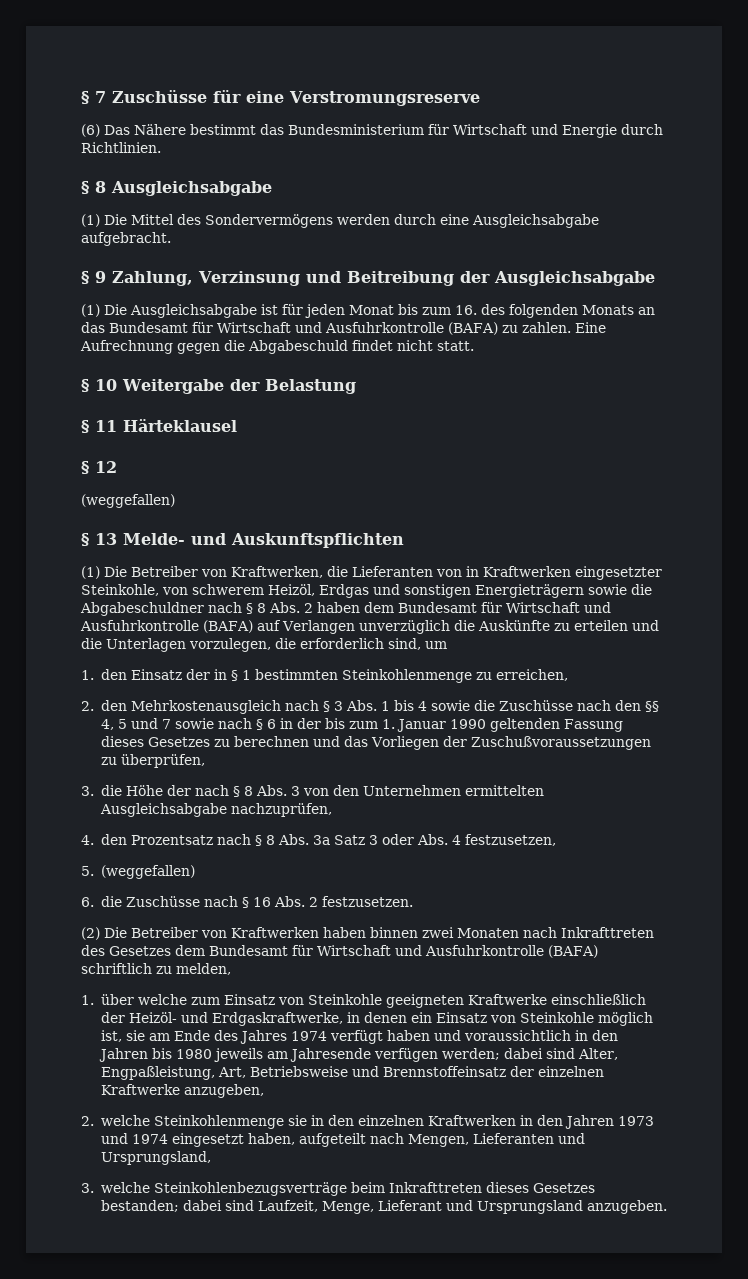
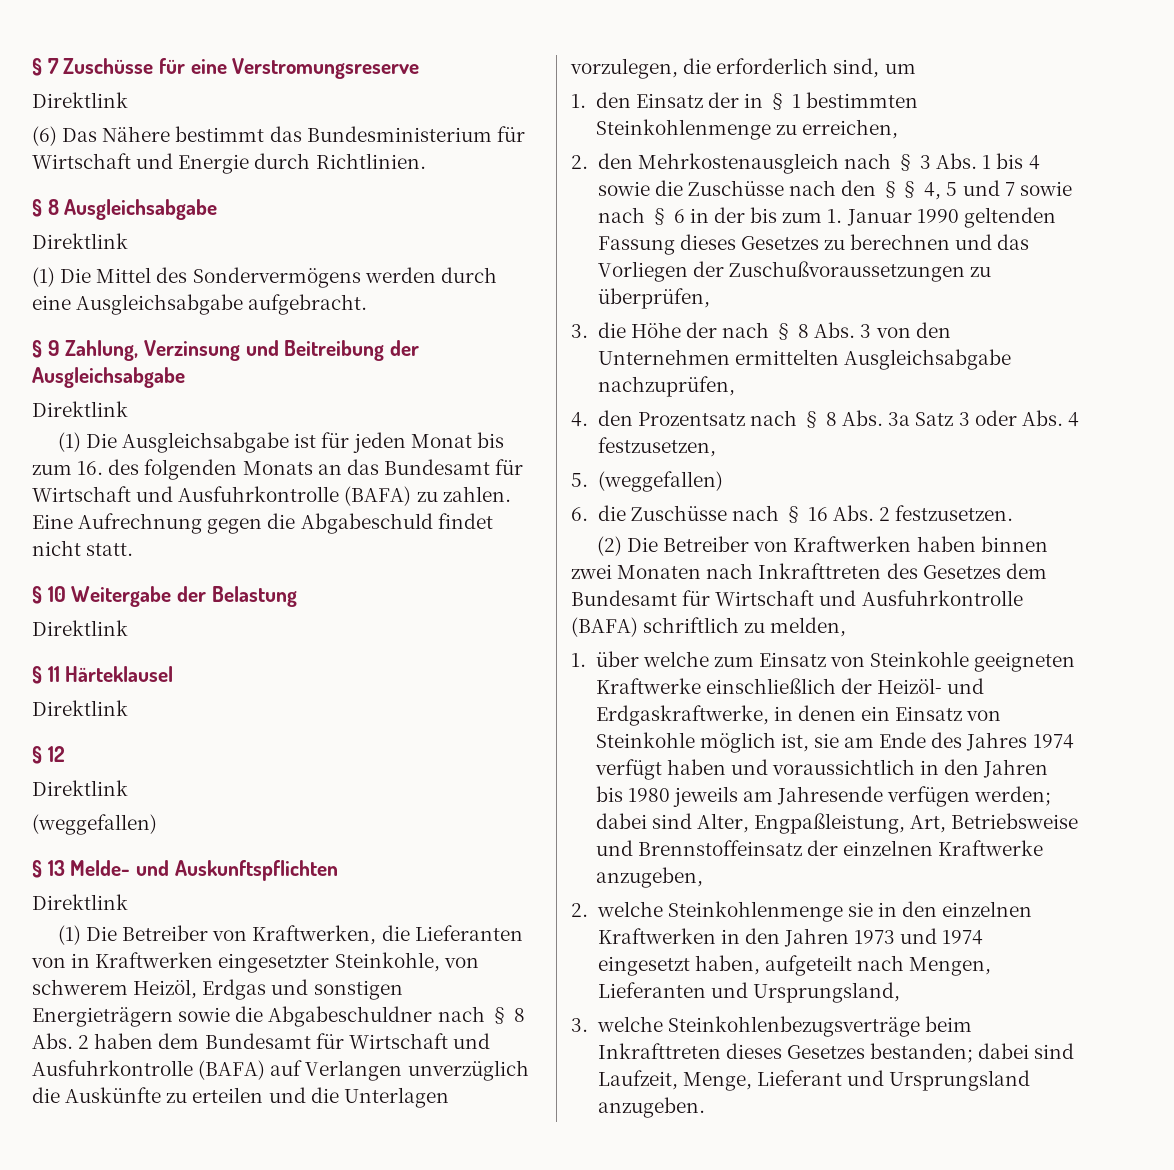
  § 7 Zuschüsse für eine Verstromungsreserve
+ Direktlink
  § 8 Ausgleichsabgabe
+ Direktlink
  § 9 Zahlung, Verzinsung und Beitreibung der Ausgleichsabgabe
+ Direktlink
  § 10 Weitergabe der Belastung
+ Direktlink
  § 11 Härteklausel
+ Direktlink
  § 12
+ Direktlink
  § 13 Melde- und Auskunftspflichten
+ Direktlink

